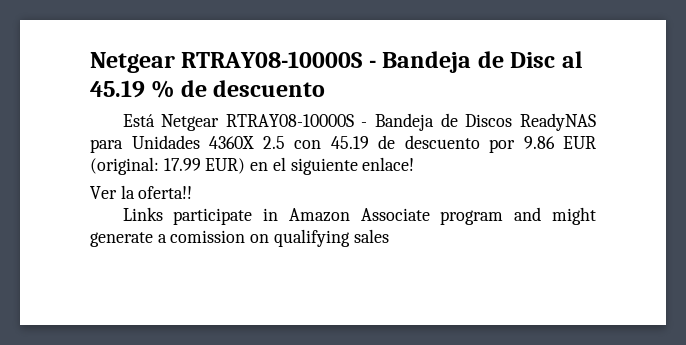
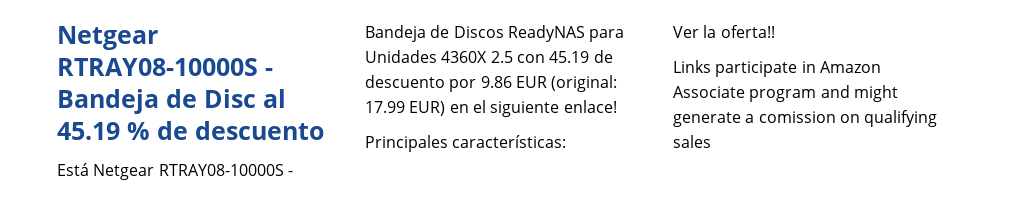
+ Principales características:

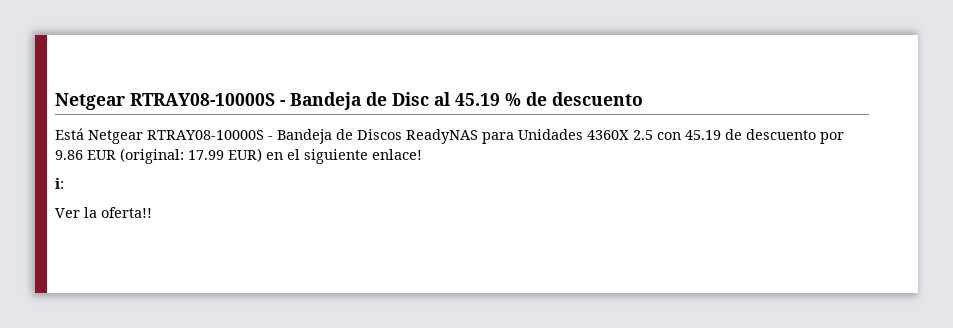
- Principales características:
+ ℹ:
- Links participate in Amazon Associate program and might generate a comission on qualifying sales

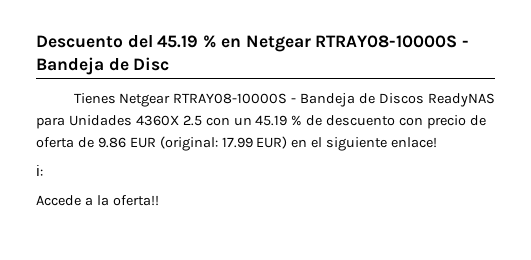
- Netgear RTRAY08-10000S - Bandeja de Disc al 45.19 % de descuento
- Está Netgear RTRAY08-10000S - Bandeja de Discos ReadyNAS para Unidades 4360X 2.5 con 45.19 de descuento por 9.86 EUR (original: 17.99 EUR) en el siguiente enlace!
+ Descuento del 45.19 % en Netgear RTRAY08-10000S - Bandeja de Disc
+ Tienes Netgear RTRAY08-10000S - Bandeja de Discos ReadyNAS para Unidades 4360X 2.5 con un 45.19 % de descuento con precio de oferta de 9.86 EUR (original: 17.99 EUR) en el siguiente enlace!
- Ver la oferta!!
+ Accede a la oferta!!

